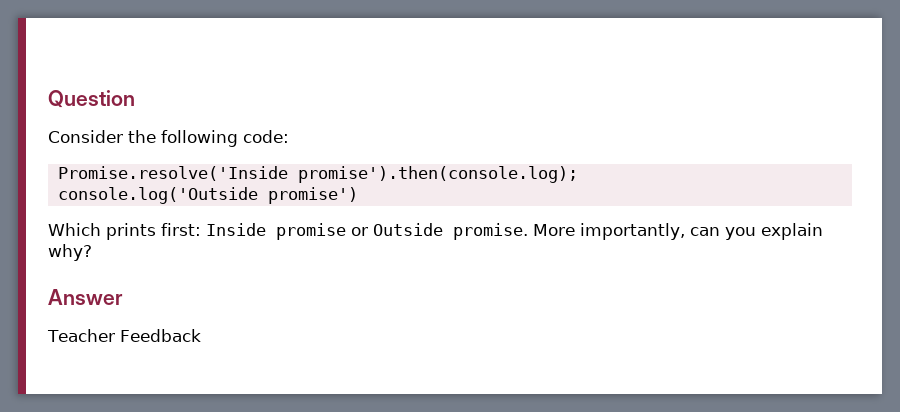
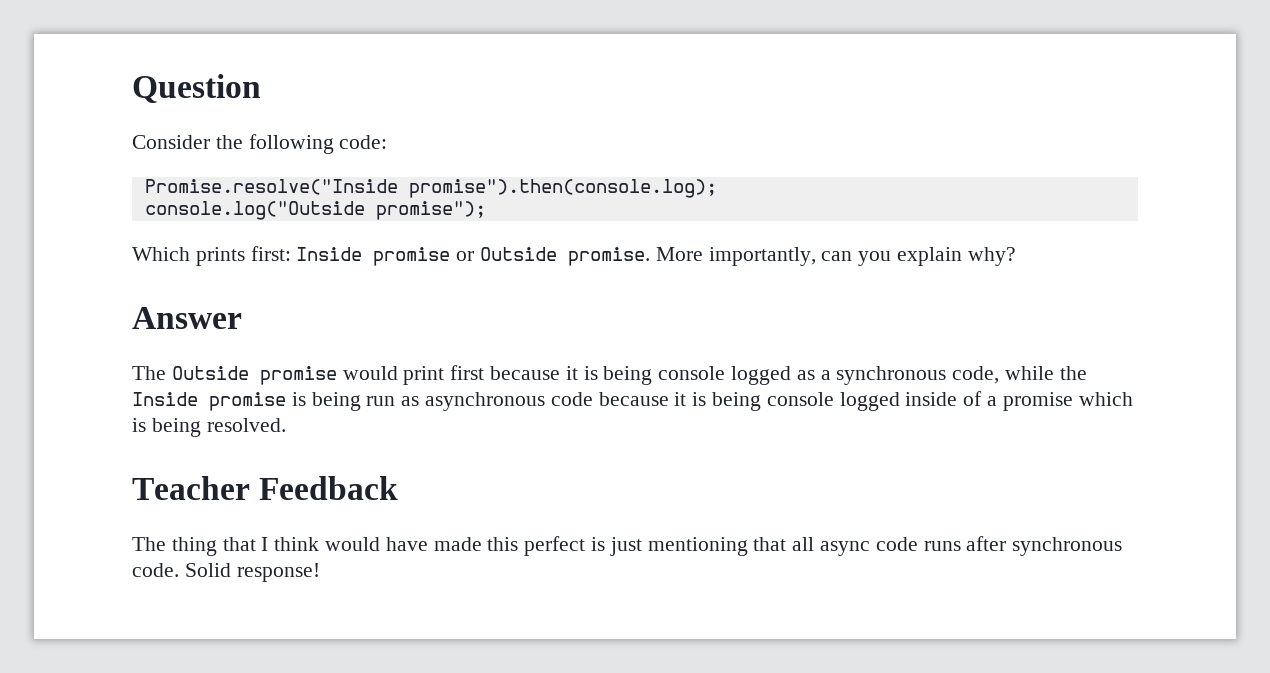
- Promise.resolve('Inside promise').then(console.log);
- console.log('Outside promise')
+ Promise.resolve("Inside promise").then(console.log);
+ console.log("Outside promise");
+ The Outside promise would print first because it is being console logged as a synchronous code, while the Inside promise is being run as asynchronous code because it is being console logged inside of a promise which is being resolved.
  Teacher Feedback
+ The thing that I think would have made this perfect is just mentioning that all async code runs after synchronous code. Solid response!

